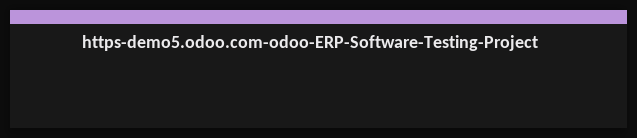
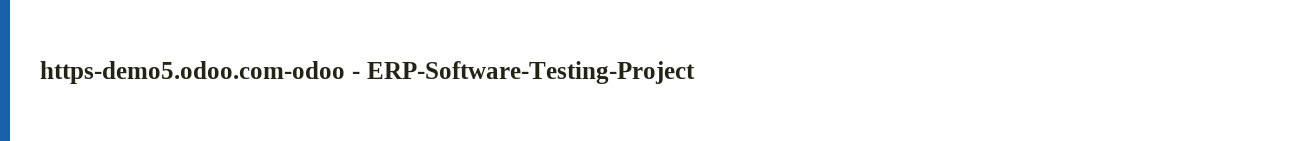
- https-demo5.odoo.com-odoo-ERP-Software-Testing-Project
+ https-demo5.odoo.com-odoo - ERP-Software-Testing-Project

